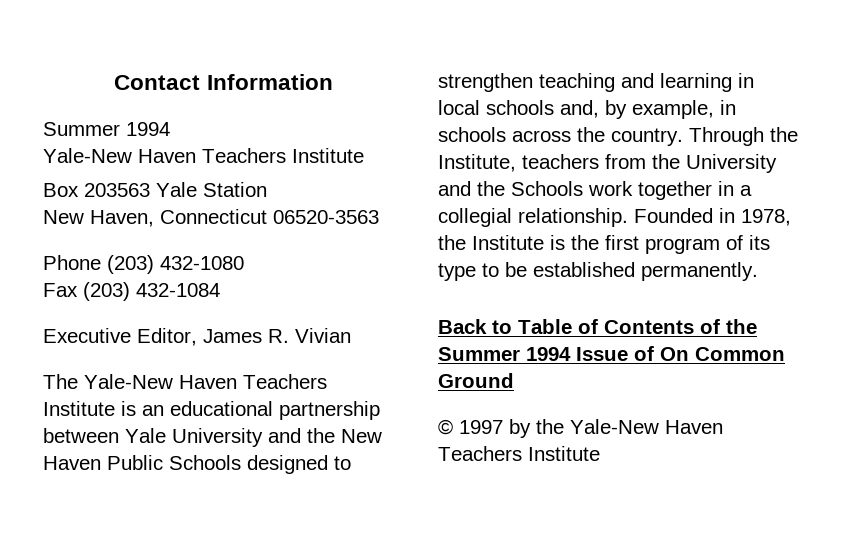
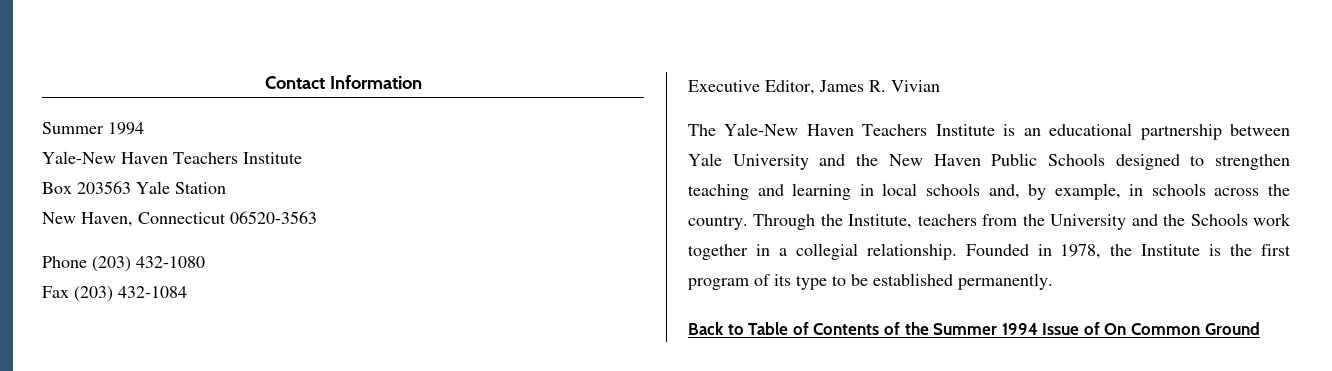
- © 1997 by the Yale-New Haven Teachers Institute

